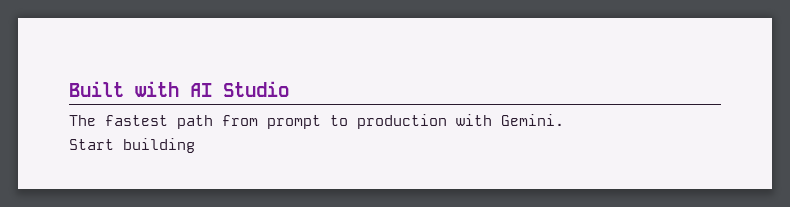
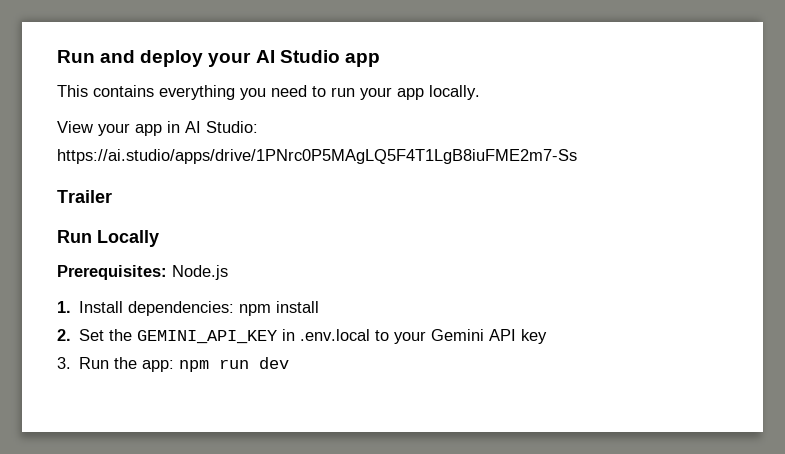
- Built with AI Studio
- The fastest path from prompt to production with Gemini.
- Start building
+ Run and deploy your AI Studio app
+ This contains everything you need to run your app locally.
+ View your app in AI Studio: https://ai.studio/apps/drive/1PNrc0P5MAgLQ5F4T1LgB8iuFME2m7-Ss
+ Trailer
+ Run Locally
+ Prerequisites: Node.js
+ 1. Install dependencies: npm install
+ 2. Set the GEMINI_API_KEY in .env.local to your Gemini API key
+ 3. Run the app: npm run dev

